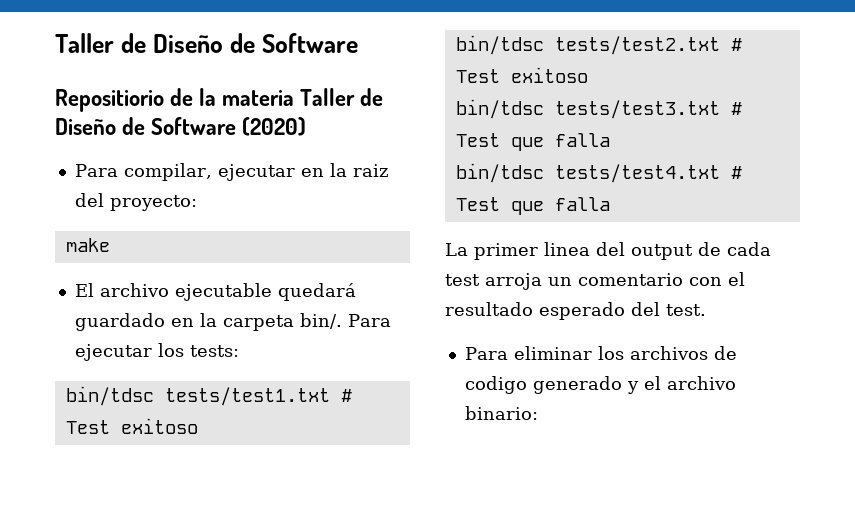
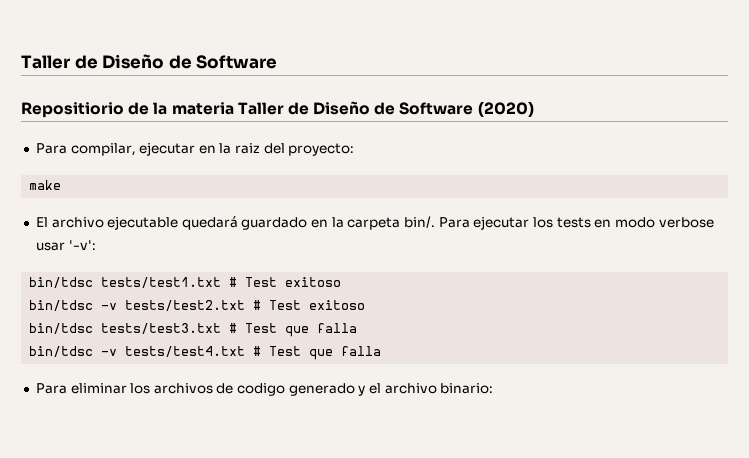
- Para ejecutar los tests:
+ Para ejecutar los tests en modo verbose usar '-v':
- bin/tdsc tests/test2.txt # Test exitoso
+ bin/tdsc -v tests/test2.txt # Test exitoso
- bin/tdsc tests/test4.txt # Test que falla
+ bin/tdsc -v tests/test4.txt # Test que falla
- La primer linea del output de cada test arroja un comentario con el resultado esperado del test.

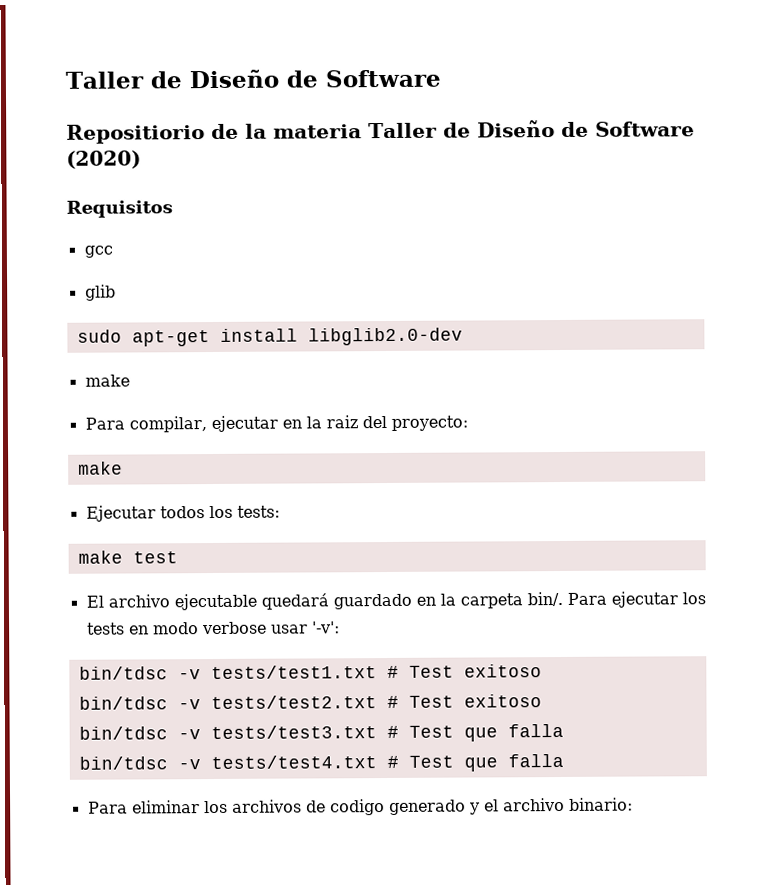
+ Requisitos
+ gcc
+ glib
+ sudo apt-get install libglib2.0-dev
+ make
+ Ejecutar todos los tests:
+ make test
- bin/tdsc tests/test1.txt # Test exitoso
+ bin/tdsc -v tests/test1.txt # Test exitoso
- bin/tdsc tests/test3.txt # Test que falla
+ bin/tdsc -v tests/test3.txt # Test que falla

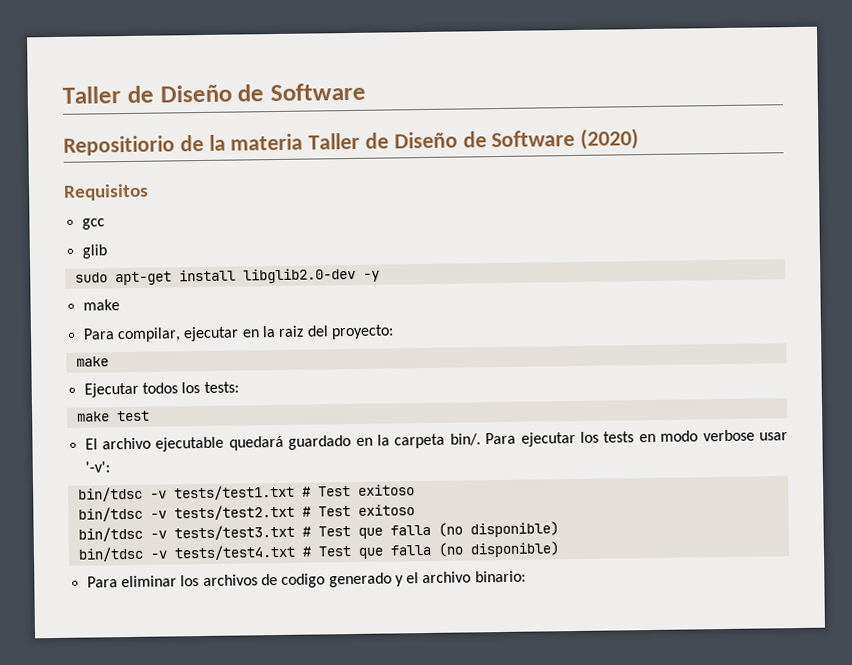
- sudo apt-get install libglib2.0-dev
+ sudo apt-get install libglib2.0-dev -y
- bin/tdsc -v tests/test3.txt # Test que falla
+ bin/tdsc -v tests/test3.txt # Test que falla (no disponible)
- bin/tdsc -v tests/test4.txt # Test que falla
+ bin/tdsc -v tests/test4.txt # Test que falla (no disponible)

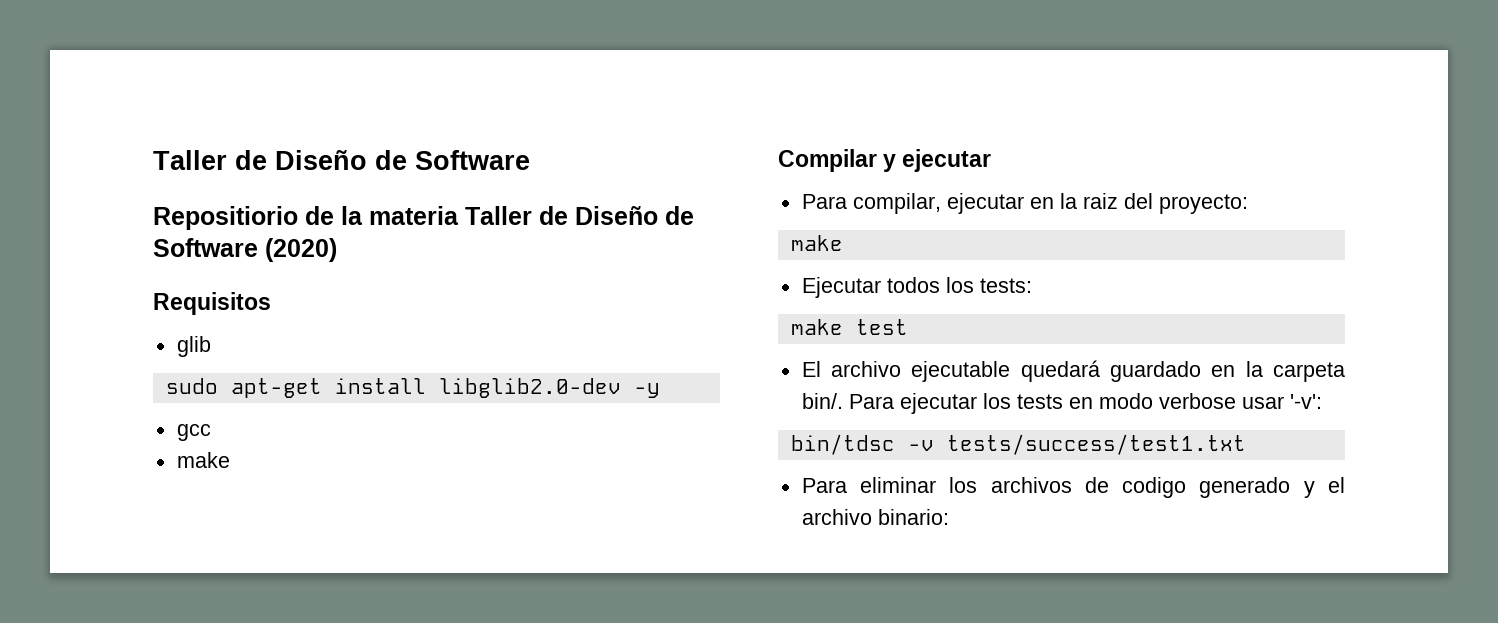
- gcc
  sudo apt-get install libglib2.0-dev -y
+ gcc
  make
+ Compilar y ejecutar
- bin/tdsc -v tests/test1.txt # Test exitoso
- bin/tdsc -v tests/test2.txt # Test exitoso
- bin/tdsc -v tests/test3.txt # Test que falla (no disponible)
- bin/tdsc -v tests/test4.txt # Test que falla (no disponible)
+ bin/tdsc -v tests/success/test1.txt

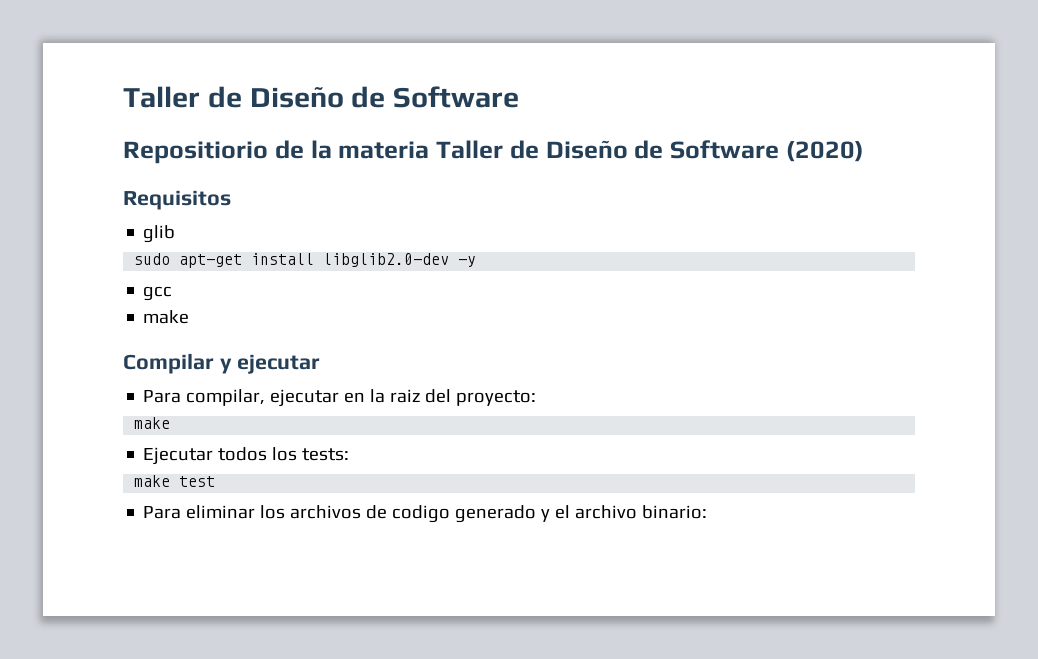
- El archivo ejecutable quedará guardado en la carpeta bin/. Para ejecutar los tests en modo verbose usar '-v':
- bin/tdsc -v tests/success/test1.txt

